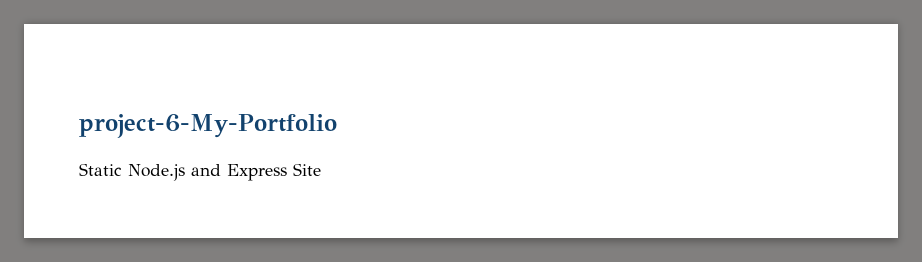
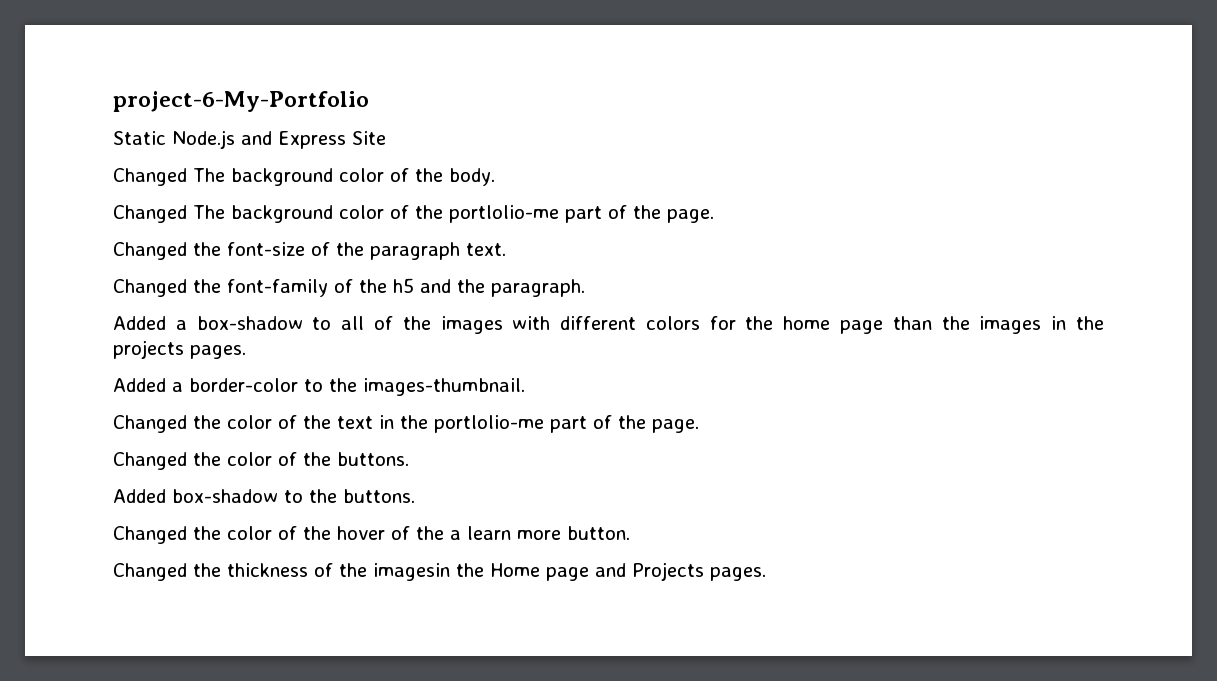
+ Changed The background color of the body.
+ Changed The background color of the portlolio-me part of the page.
+ Changed the font-size of the paragraph text.
+ Changed the font-family of the h5 and the paragraph.
+ Added a box-shadow to all of the images with different colors for the home page than the images in the projects pages.
+ Added a border-color to the images-thumbnail.
+ Changed the color of the text in the portlolio-me part of the page.
+ Changed the color of the buttons.
+ Added box-shadow to the buttons.
+ Changed the color of the hover of the a learn more button.
+ Changed the thickness of the imagesin the Home page and Projects pages.

